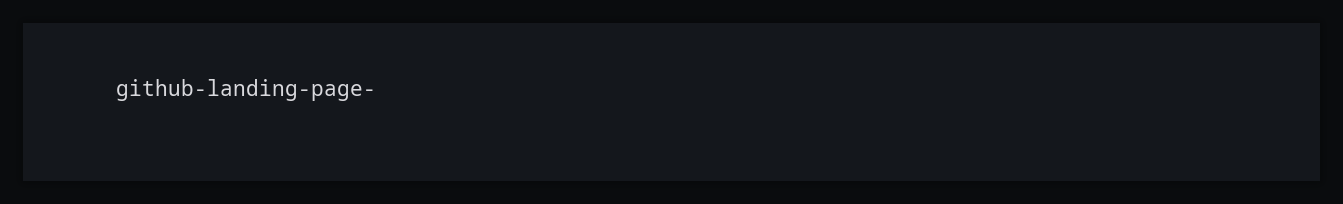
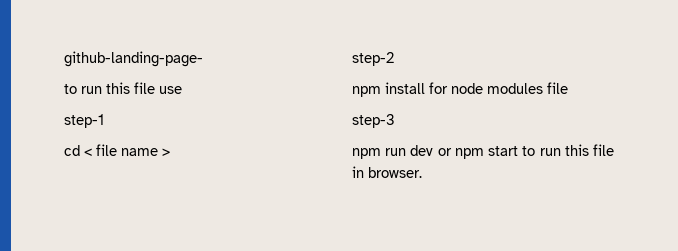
+ to run this file use
+ step-1
+ cd < file name >
+ step-2
+ npm install for node modules file
+ step-3
+ npm run dev or npm start to run this file in browser.

